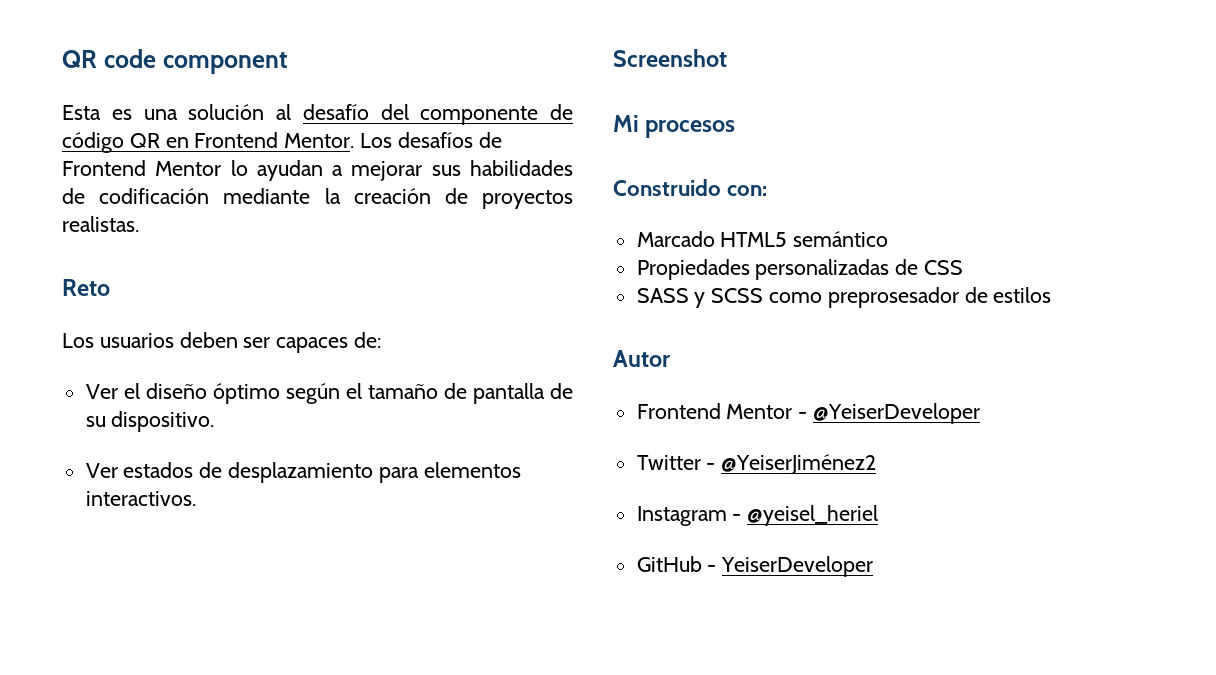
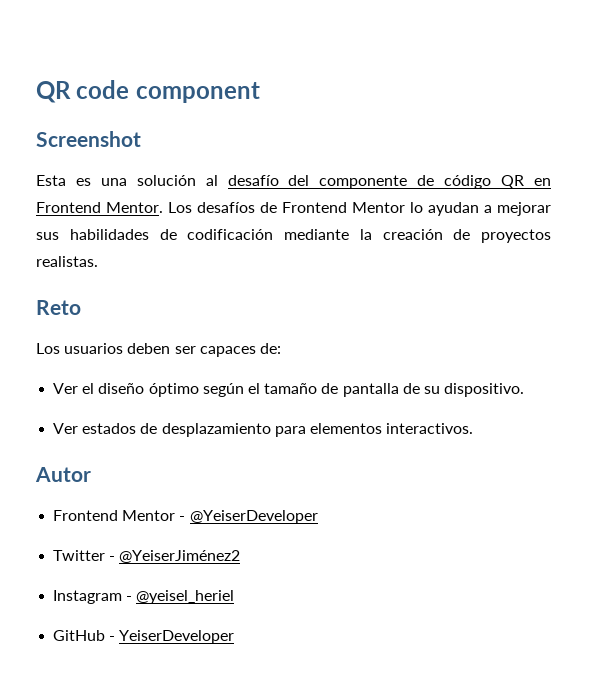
+ Screenshot
- Screenshot
- Mi procesos
- Construido con:
- Marcado HTML5 semántico
- Propiedades personalizadas de CSS
- SASS y SCSS como preprosesador de estilos

